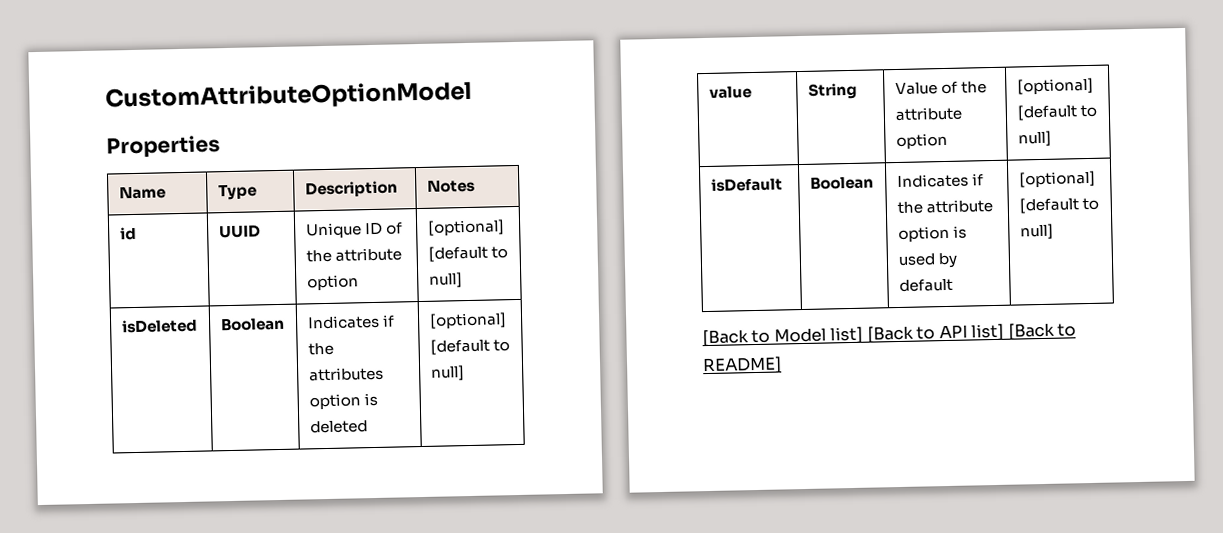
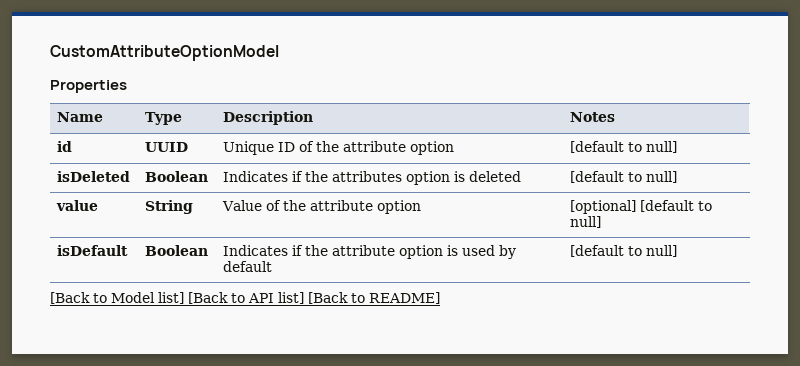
- id | UUID | Unique ID of the attribute option | [optional] [default to null]
+ id | UUID | Unique ID of the attribute option | [default to null]
- isDeleted | Boolean | Indicates if the attributes option is deleted | [optional] [default to null]
+ isDeleted | Boolean | Indicates if the attributes option is deleted | [default to null]
- isDefault | Boolean | Indicates if the attribute option is used by default | [optional] [default to null]
+ isDefault | Boolean | Indicates if the attribute option is used by default | [default to null]

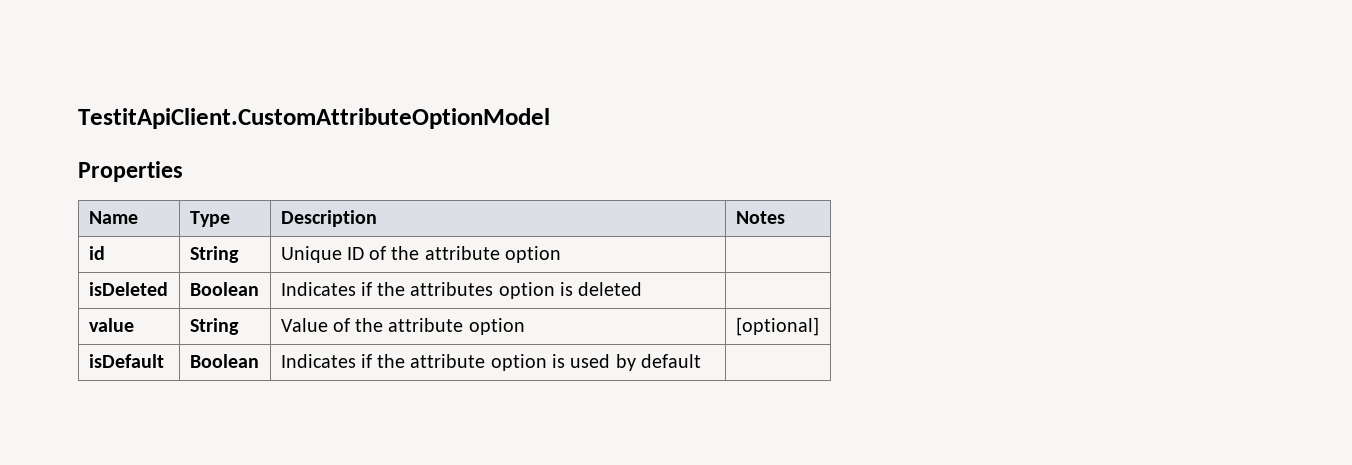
- CustomAttributeOptionModel
+ TestitApiClient.CustomAttributeOptionModel
- id | UUID | Unique ID of the attribute option | [default to null]
+ id | String | Unique ID of the attribute option |
- isDeleted | Boolean | Indicates if the attributes option is deleted | [default to null]
+ isDeleted | Boolean | Indicates if the attributes option is deleted |
- value | String | Value of the attribute option | [optional] [default to null]
+ value | String | Value of the attribute option | [optional]
- isDefault | Boolean | Indicates if the attribute option is used by default | [default to null]
- [Back to Model list] [Back to API list] [Back to README]
+ isDefault | Boolean | Indicates if the attribute option is used by default |

